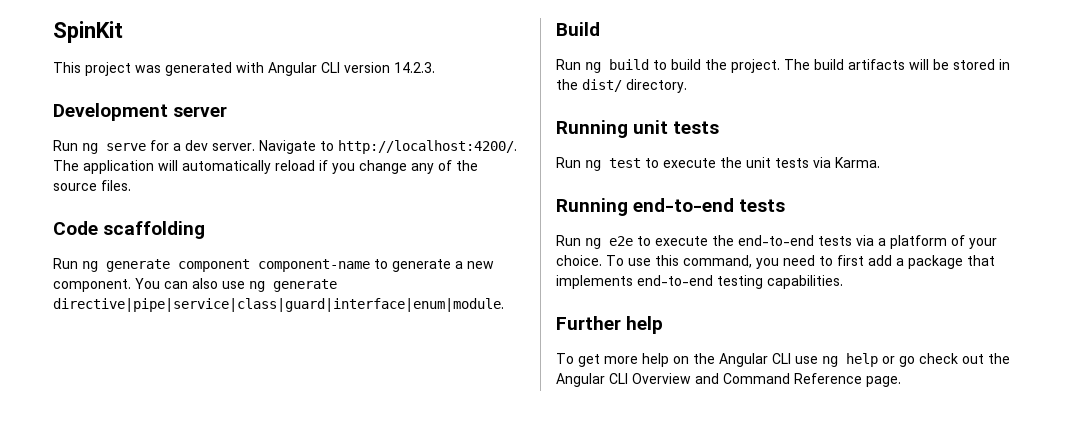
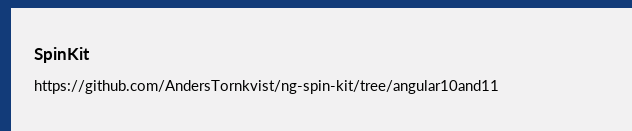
- This project was generated with Angular CLI version 14.2.3.
- Development server
- Run ng serve for a dev server. Navigate to http://localhost:4200/. The application will automatically reload if you change any of the source files.
- Code scaffolding
- Run ng generate component component-name to generate a new component. You can also use ng generate directive|pipe|service|class|guard|interface|enum|module.
- Build
- Run ng build to build the project. The build artifacts will be stored in the dist/ directory.
- Running unit tests
- Run ng test to execute the unit tests via Karma.
- Running end-to-end tests
- Run ng e2e to execute the end-to-end tests via a platform of your choice. To use this command, you need to first add a package that implements end-to-end testing capabilities.
- Further help
- To get more help on the Angular CLI use ng help or go check out the Angular CLI Overview and Command Reference page.
+ https://github.com/AndersTornkvist/ng-spin-kit/tree/angular10and11

